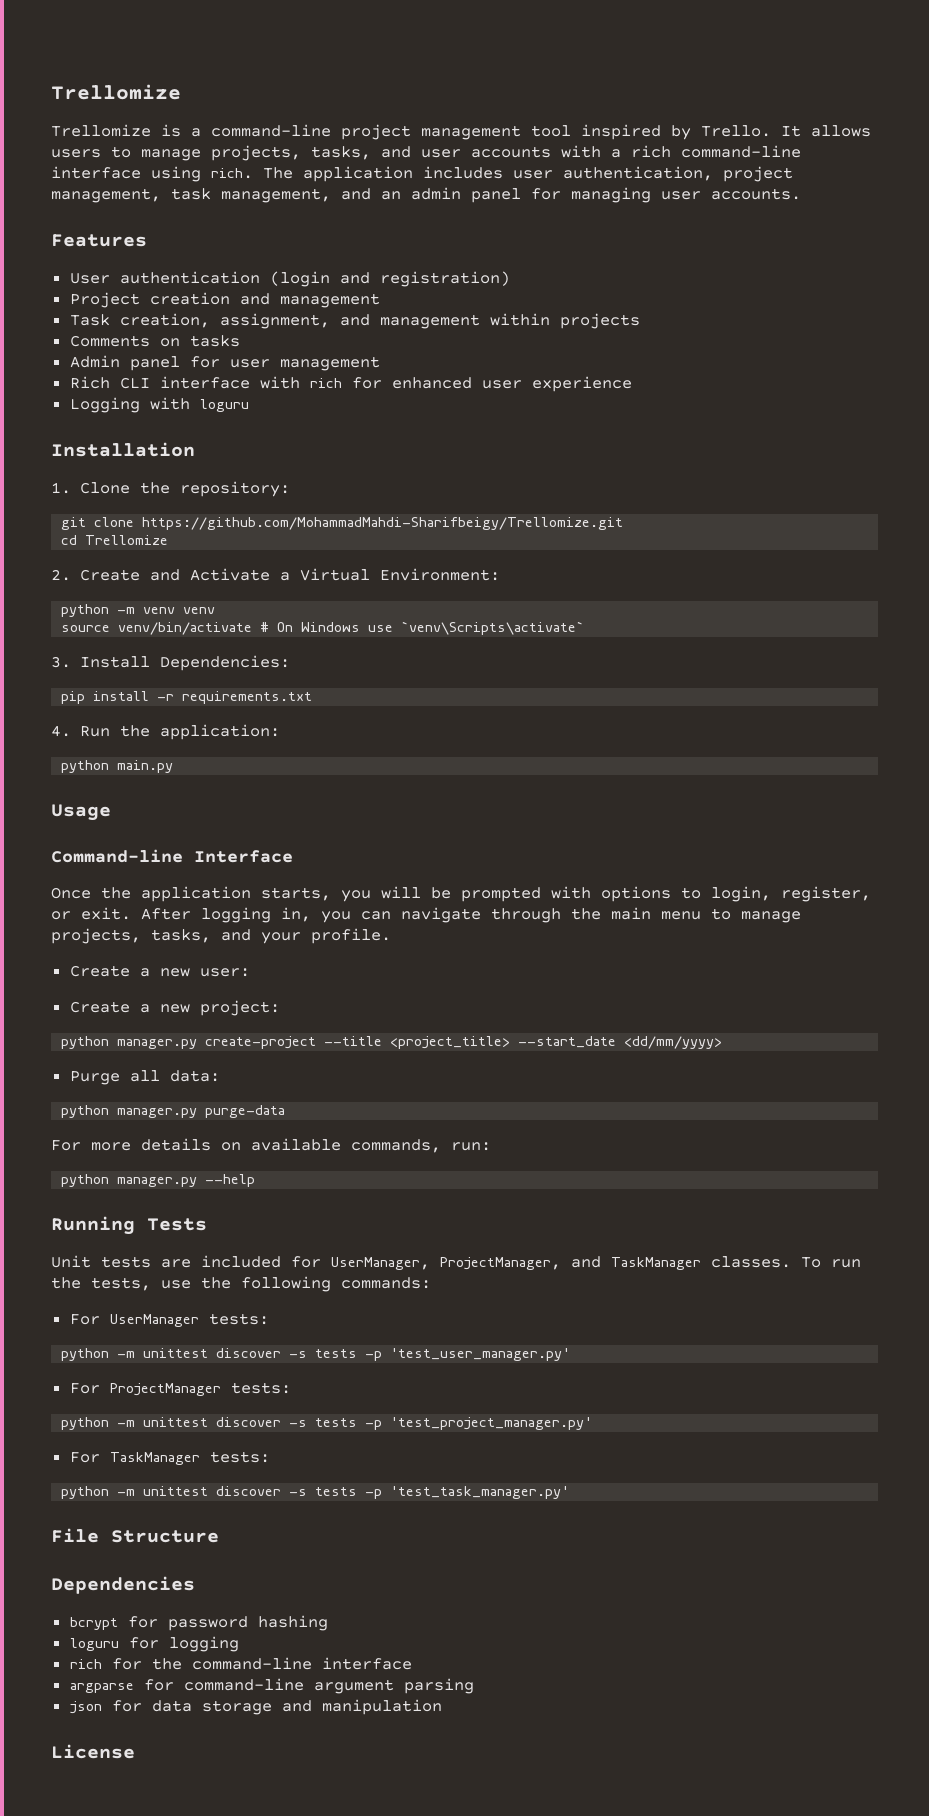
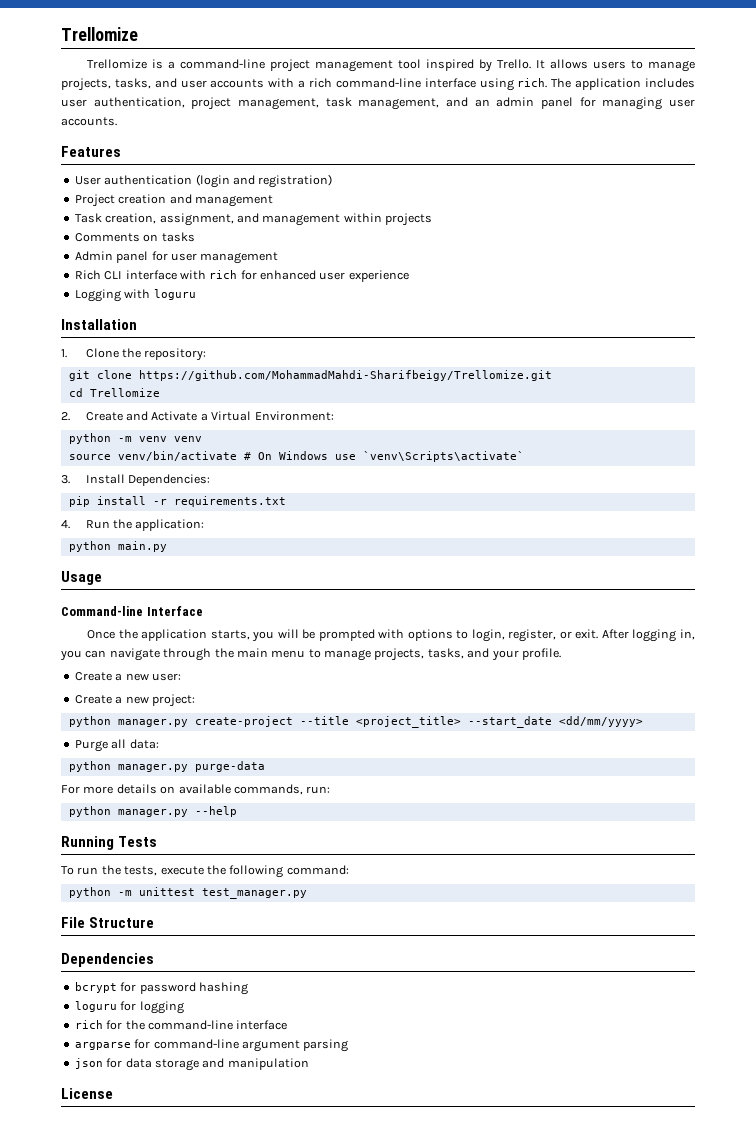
- Unit tests are included for UserManager, ProjectManager, and TaskManager classes. To run the tests, use the following commands:
- For UserManager tests:
- python -m unittest discover -s tests -p 'test_user_manager.py'
- For ProjectManager tests:
- python -m unittest discover -s tests -p 'test_project_manager.py'
- For TaskManager tests:
- python -m unittest discover -s tests -p 'test_task_manager.py'
+ To run the tests, execute the following command:
+ python -m unittest test_manager.py

